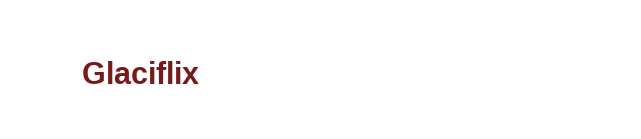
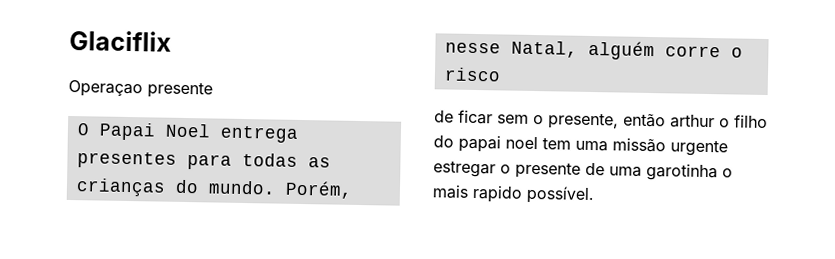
+ Operaçao presente
+ O Papai Noel entrega presentes para todas as crianças do mundo. Porém, nesse Natal, alguém corre o risco
+ de ficar sem o presente, então arthur o filho do papai noel tem uma missão urgente estregar o presente de uma garotinha o mais rapido possível.

